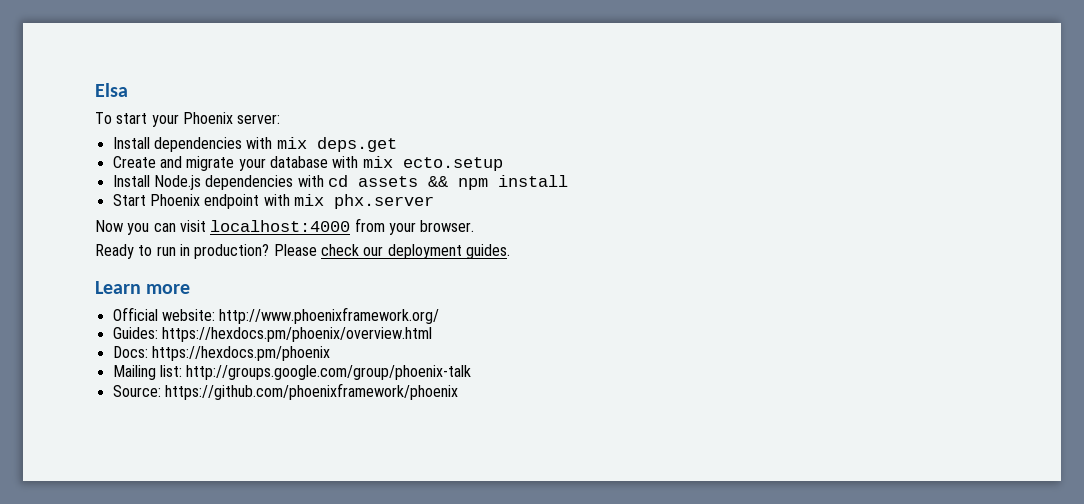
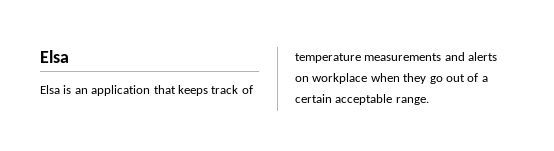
- To start your Phoenix server:
- Install dependencies with mix deps.get
- Create and migrate your database with mix ecto.setup
- Install Node.js dependencies with cd assets && npm install
- Start Phoenix endpoint with mix phx.server
- Now you can visit localhost:4000 from your browser.
- Ready to run in production? Please check our deployment guides.
- Learn more
- Official website: http://www.phoenixframework.org/
- Guides: https://hexdocs.pm/phoenix/overview.html
- Docs: https://hexdocs.pm/phoenix
- Mailing list: http://groups.google.com/group/phoenix-talk
- Source: https://github.com/phoenixframework/phoenix
+ Elsa is an application that keeps track of temperature measurements and alerts on workplace when they go out of a certain acceptable range.

